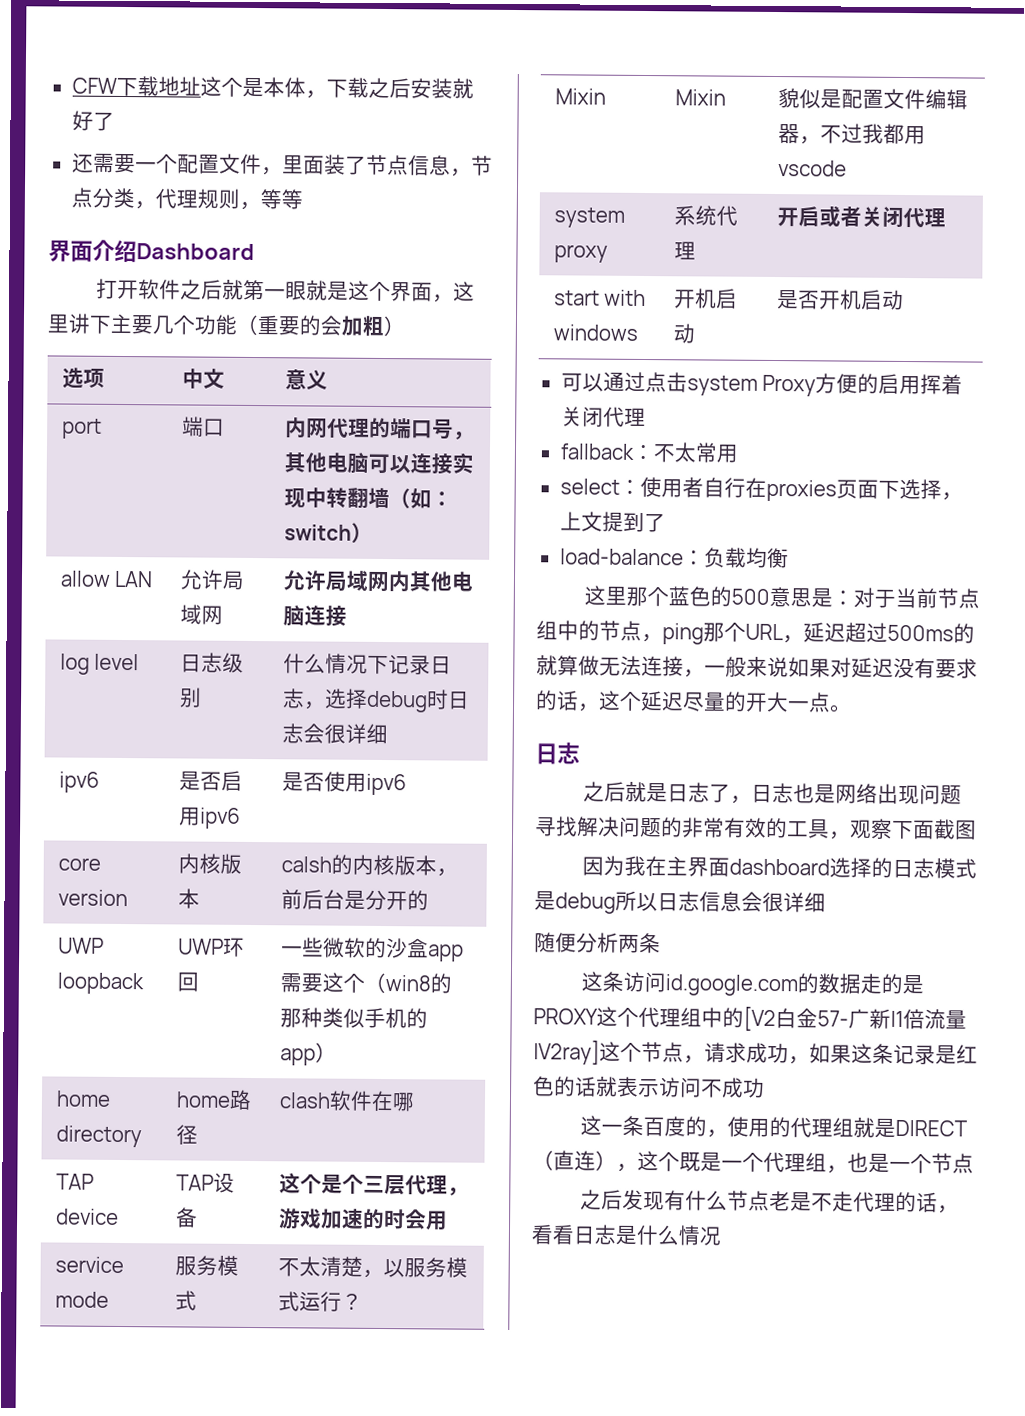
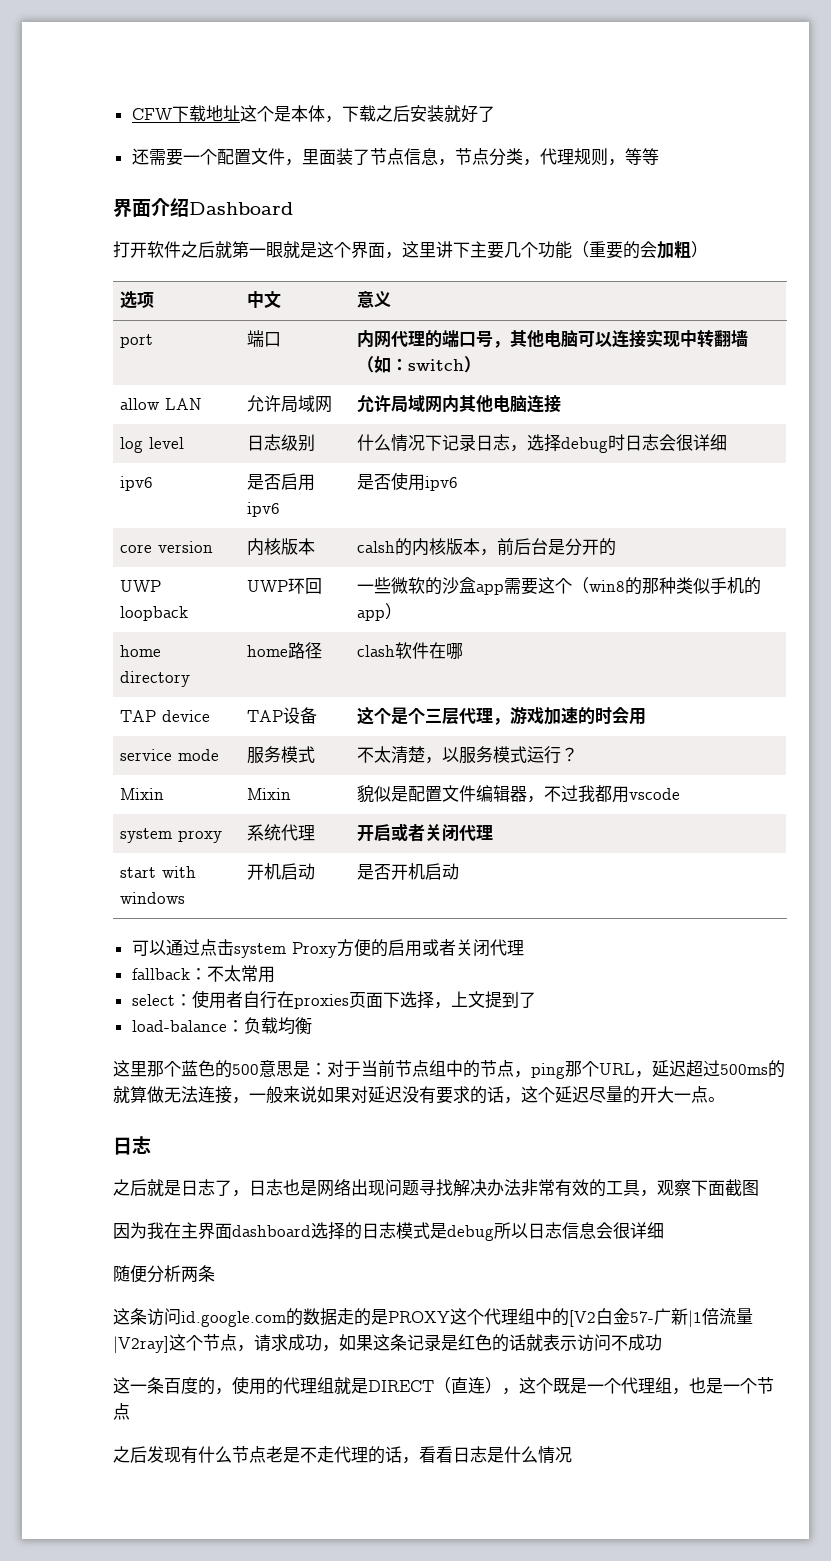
- 可以通过点击system Proxy方便的启用挥着关闭代理
+ 可以通过点击system Proxy方便的启用或者关闭代理
- 之后就是日志了，日志也是网络出现问题寻找解决问题的非常有效的工具，观察下面截图
+ 之后就是日志了，日志也是网络出现问题寻找解决办法非常有效的工具，观察下面截图

